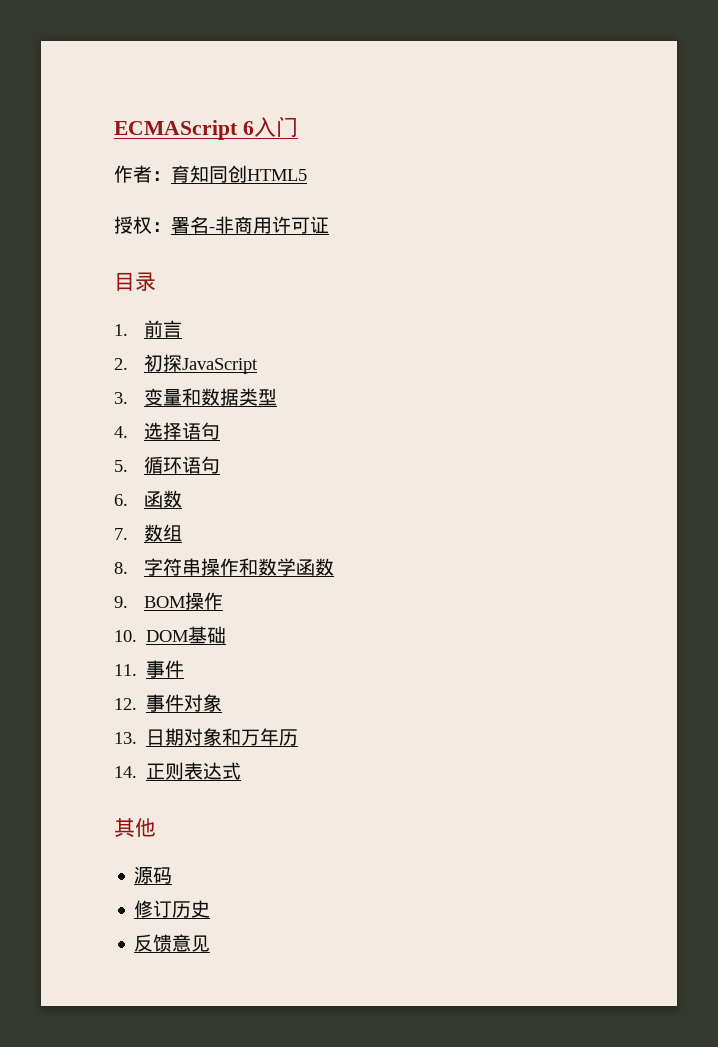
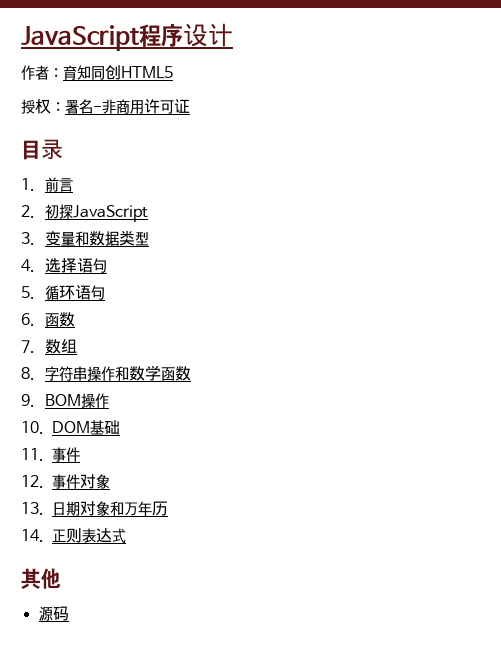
- ECMAScript 6入门
+ JavaScript程序设计
- 修订历史
- 反馈意见

